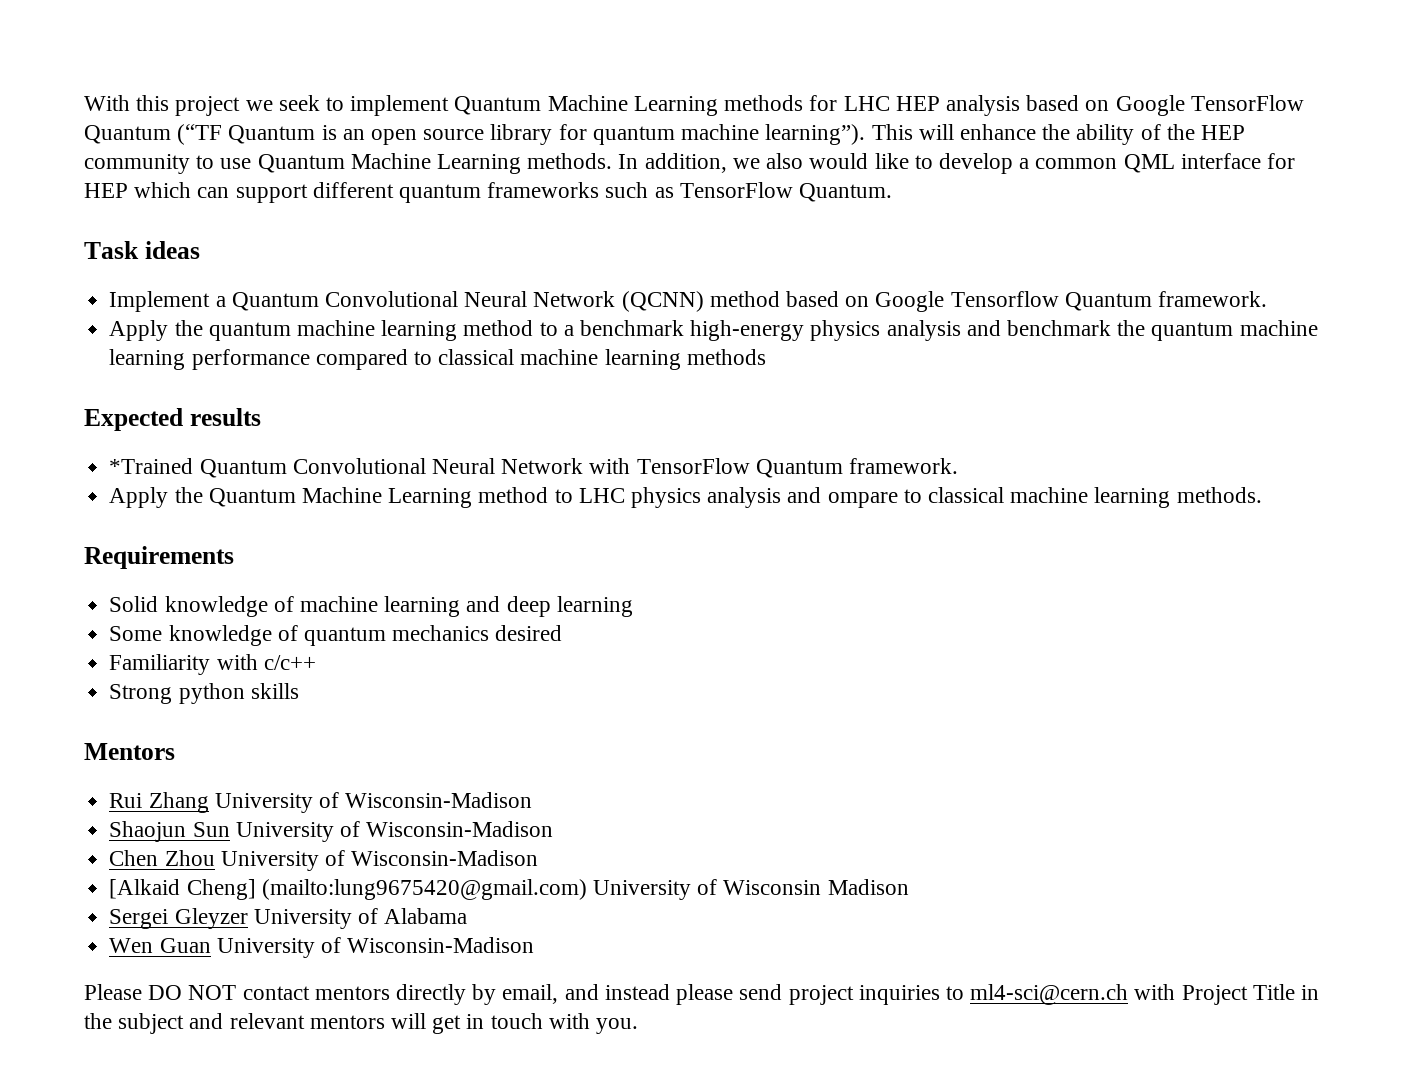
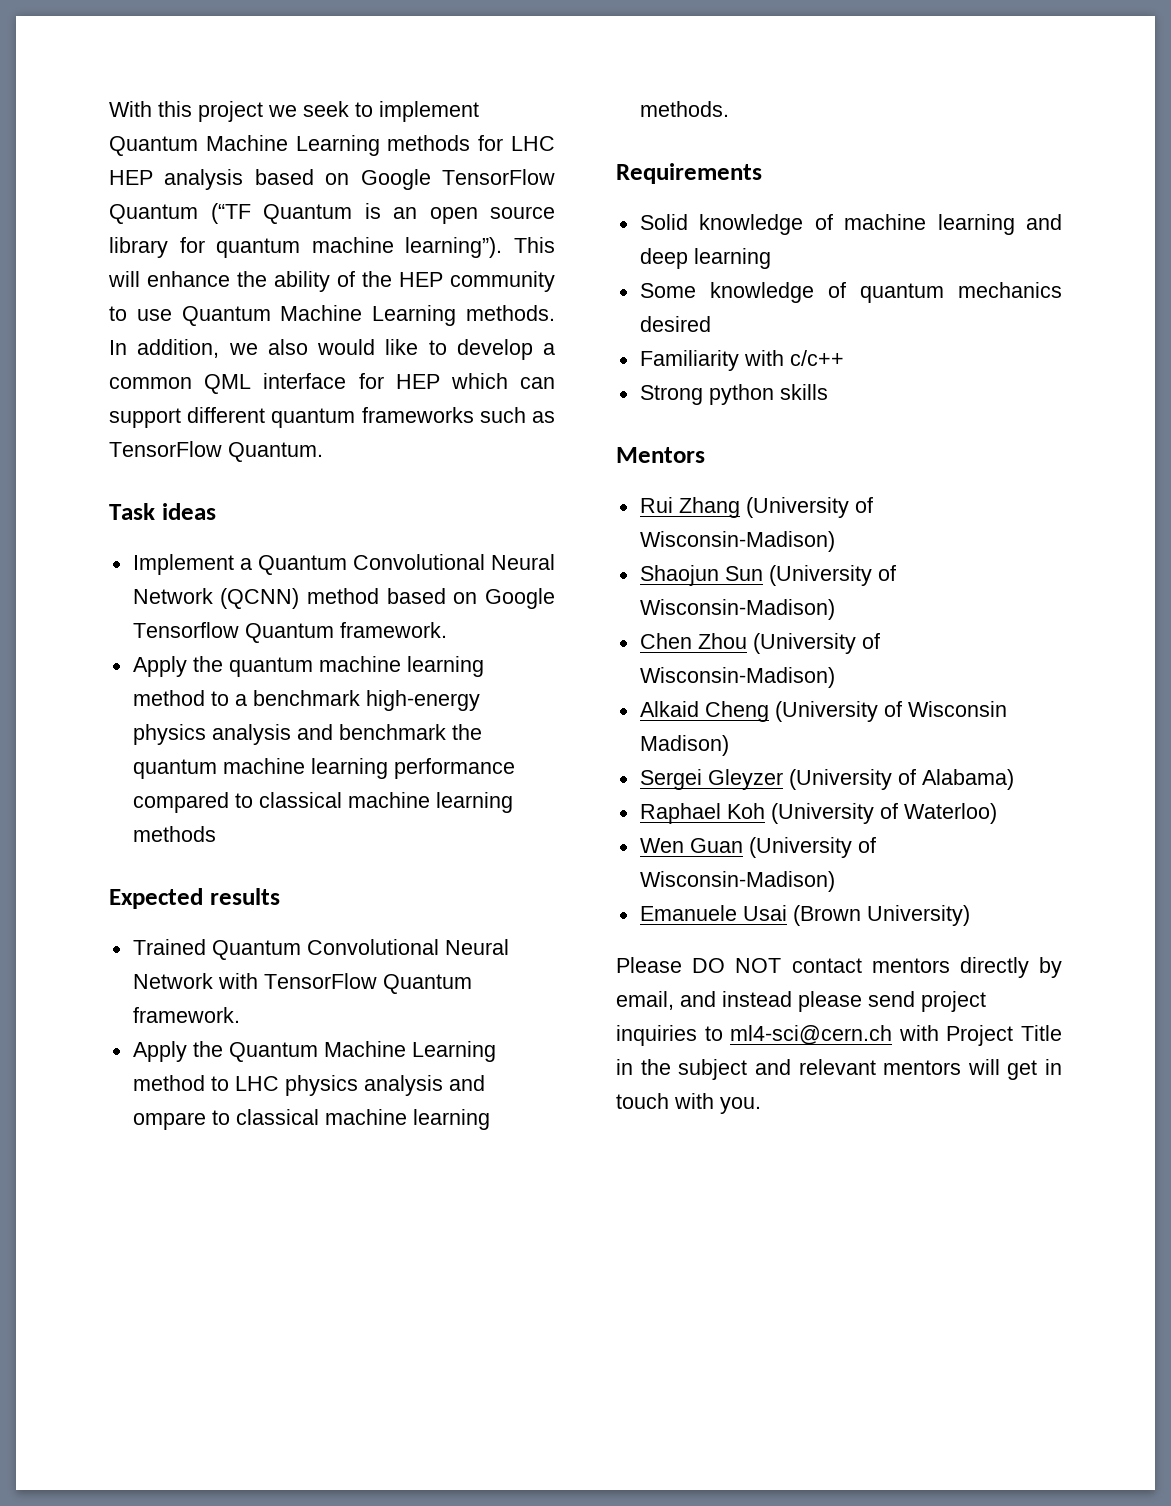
- *Trained Quantum Convolutional Neural Network with TensorFlow Quantum framework.
+ Trained Quantum Convolutional Neural Network with TensorFlow Quantum framework.
- Rui Zhang University of Wisconsin-Madison
+ Rui Zhang (University of Wisconsin-Madison)
- Shaojun Sun University of Wisconsin-Madison
+ Shaojun Sun (University of Wisconsin-Madison)
- Chen Zhou University of Wisconsin-Madison
- [Alkaid Cheng] (mailto:lung9675420@gmail.com) University of Wisconsin Madison
+ Chen Zhou (University of Wisconsin-Madison)
+ Alkaid Cheng (University of Wisconsin Madison)
- Sergei Gleyzer University of Alabama
- Wen Guan University of Wisconsin-Madison
+ Sergei Gleyzer (University of Alabama)
+ Raphael Koh (University of Waterloo)
+ Wen Guan (University of Wisconsin-Madison)
+ Emanuele Usai (Brown University)

